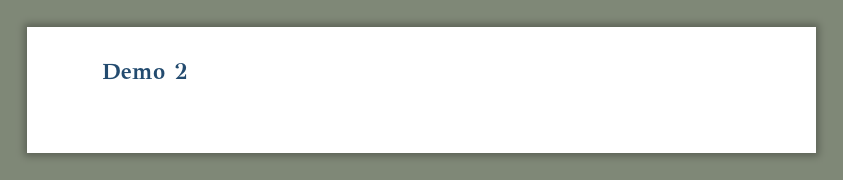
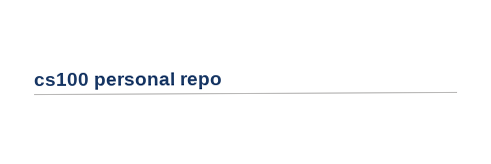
- Demo 2
+ cs100 personal repo

